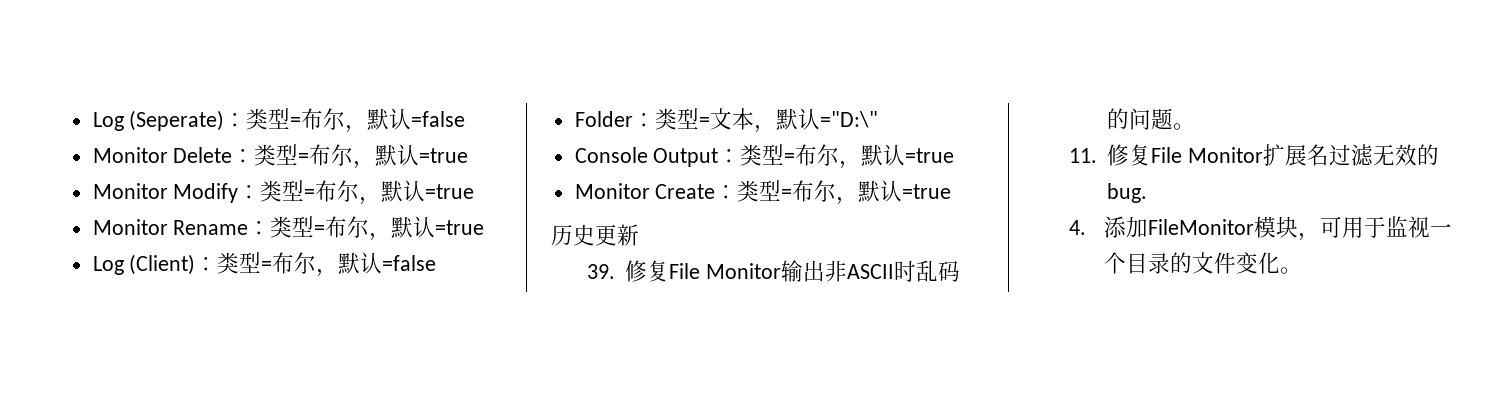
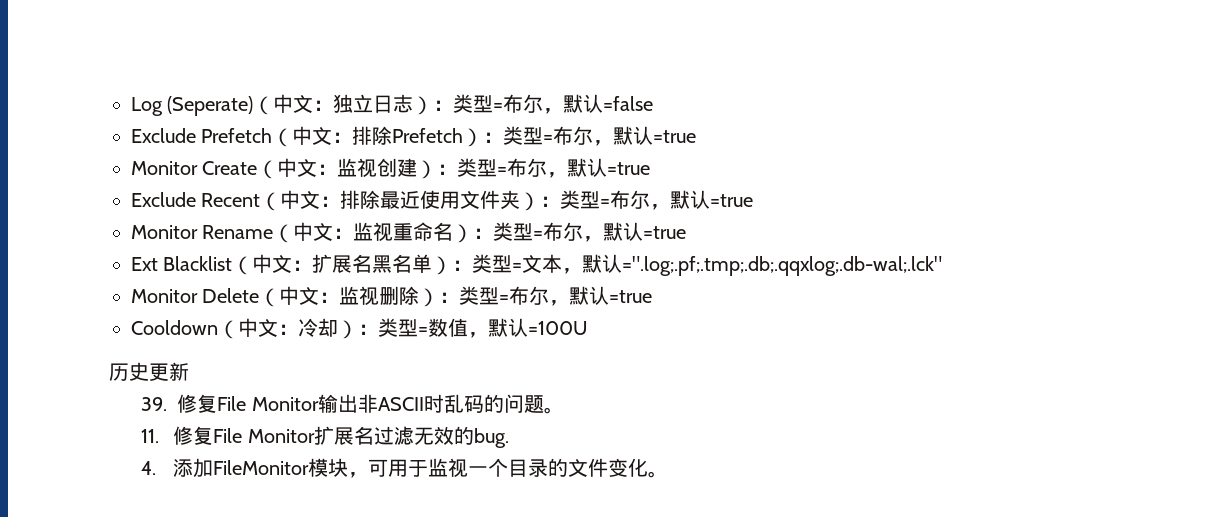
- Log (Seperate)：类型=布尔，默认=false
- Monitor Delete：类型=布尔，默认=true
- Monitor Modify：类型=布尔，默认=true
+ Log (Seperate)（中文：独立日志）：类型=布尔，默认=false
+ Exclude Prefetch（中文：排除Prefetch）：类型=布尔，默认=true
+ Monitor Create（中文：监视创建）：类型=布尔，默认=true
+ Exclude Recent（中文：排除最近使用文件夹）：类型=布尔，默认=true
- Monitor Rename：类型=布尔，默认=true
- Log (Client)：类型=布尔，默认=false
- Folder：类型=文本，默认="D:\"
- Console Output：类型=布尔，默认=true
- Monitor Create：类型=布尔，默认=true
+ Monitor Rename（中文：监视重命名）：类型=布尔，默认=true
+ Ext Blacklist（中文：扩展名黑名单）：类型=文本，默认=".log;.pf;.tmp;.db;.qqxlog;.db-wal;.lck"
+ Monitor Delete（中文：监视删除）：类型=布尔，默认=true
+ Cooldown（中文：冷却）：类型=数值，默认=100U

